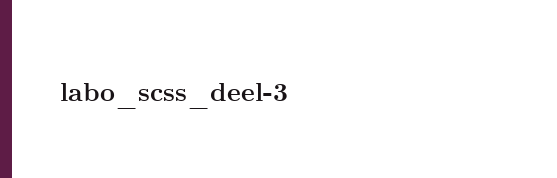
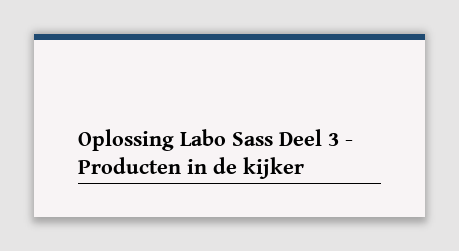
- labo_scss_deel-3
+ Oplossing Labo Sass Deel 3 - Producten in de kijker

